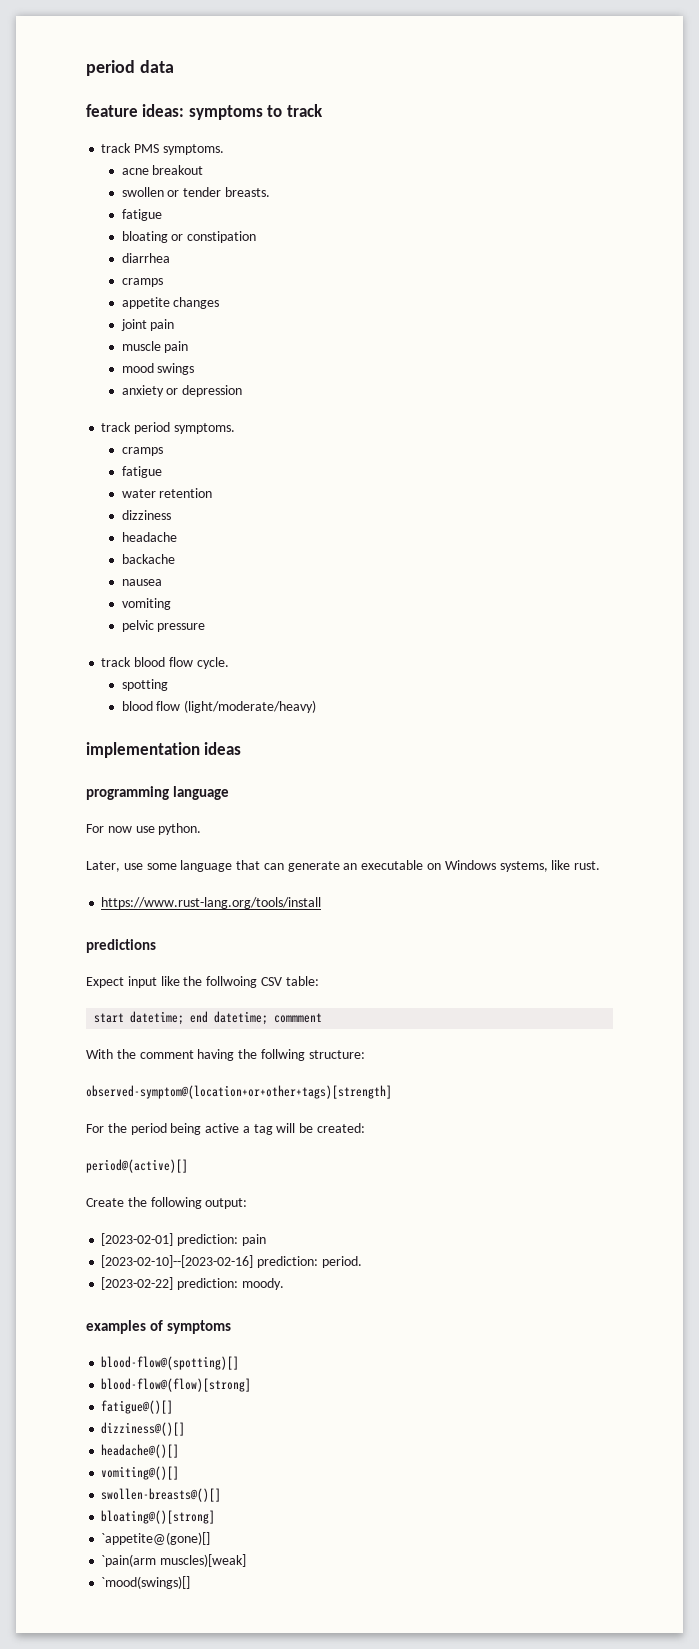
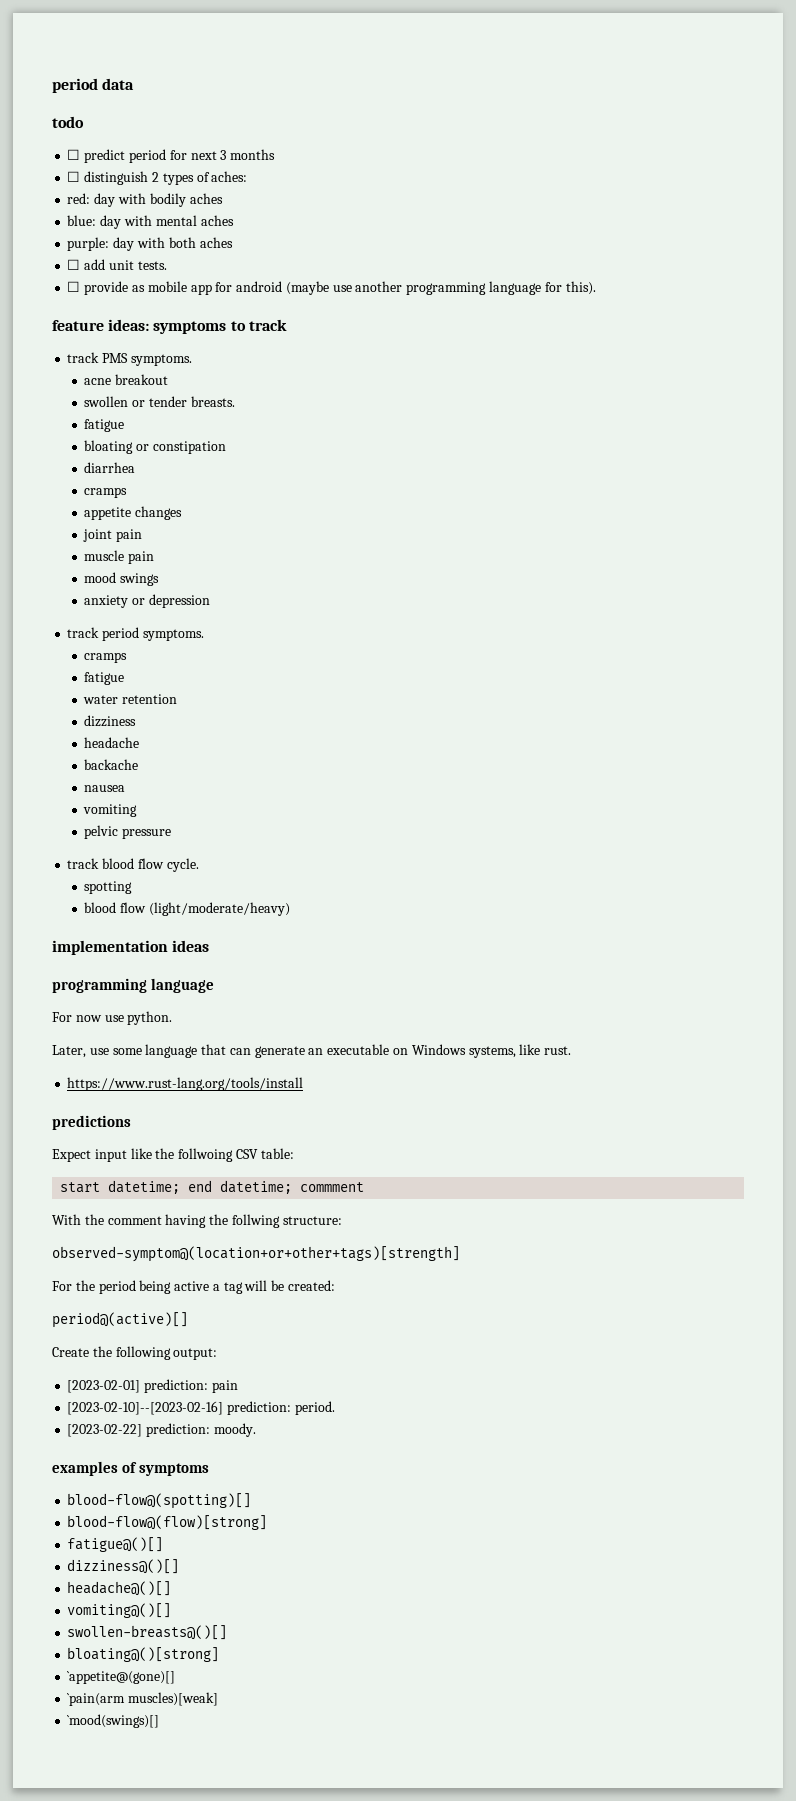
+ todo
+ ☐ predict period for next 3 months
+ ☐ distinguish 2 types of aches:
+ red: day with bodily aches
+ blue: day with mental aches
+ purple: day with both aches
+ ☐ add unit tests.
+ ☐ provide as mobile app for android (maybe use another programming language for this).

